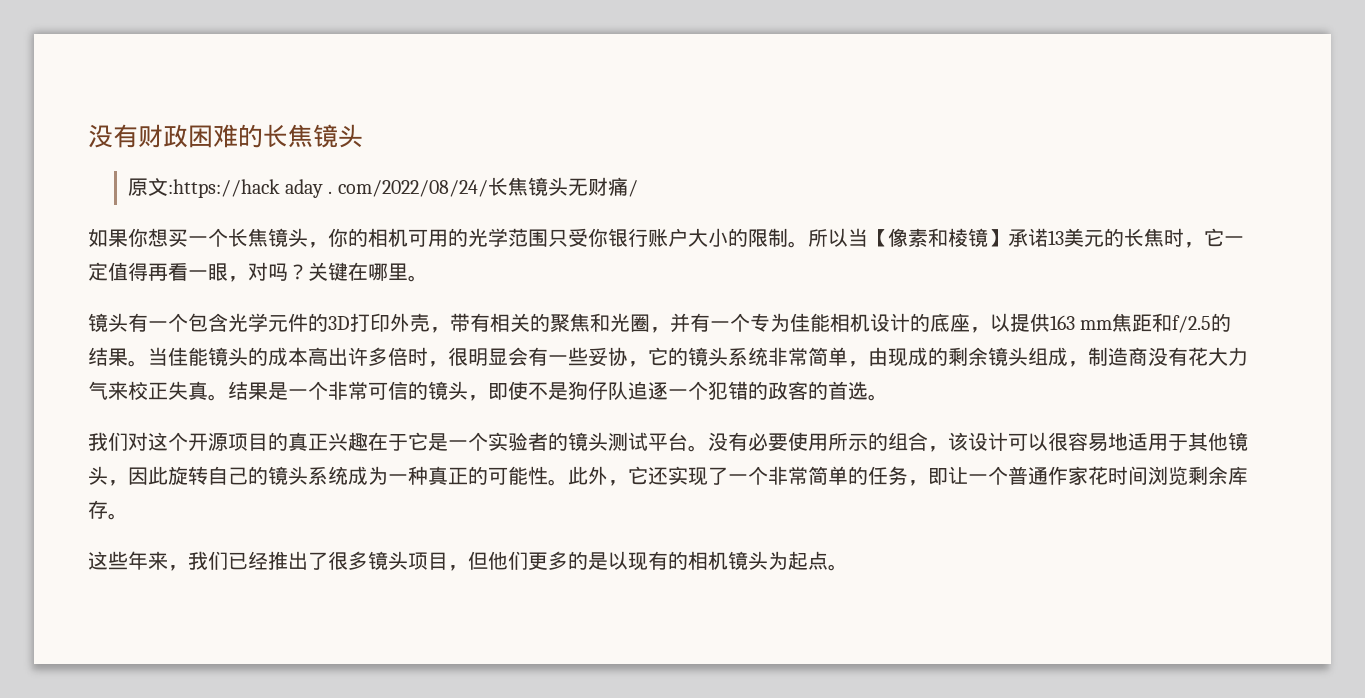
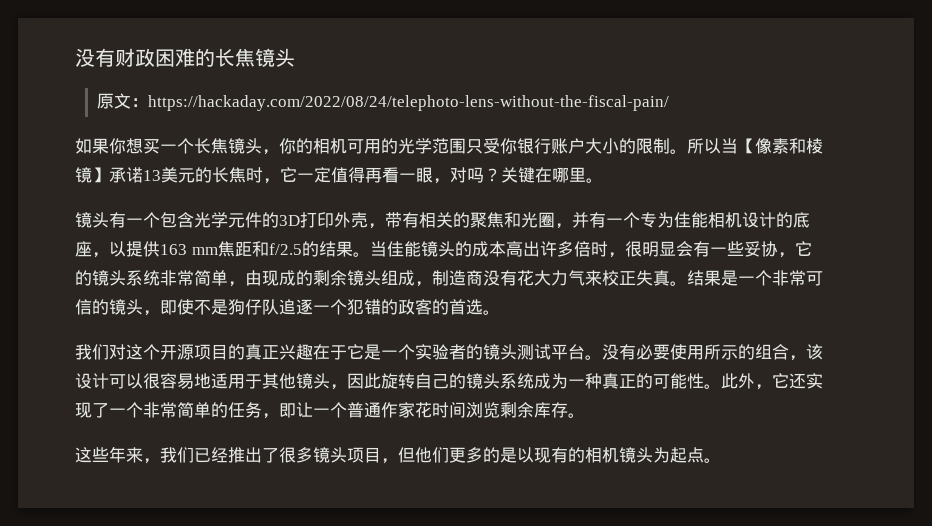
- 原文:https://hack aday . com/2022/08/24/长焦镜头无财痛/
+ 原文：https://hackaday.com/2022/08/24/telephoto-lens-without-the-fiscal-pain/

